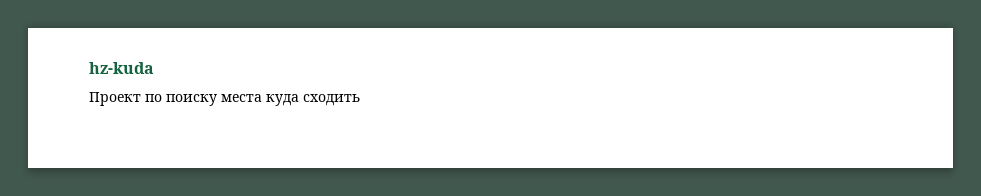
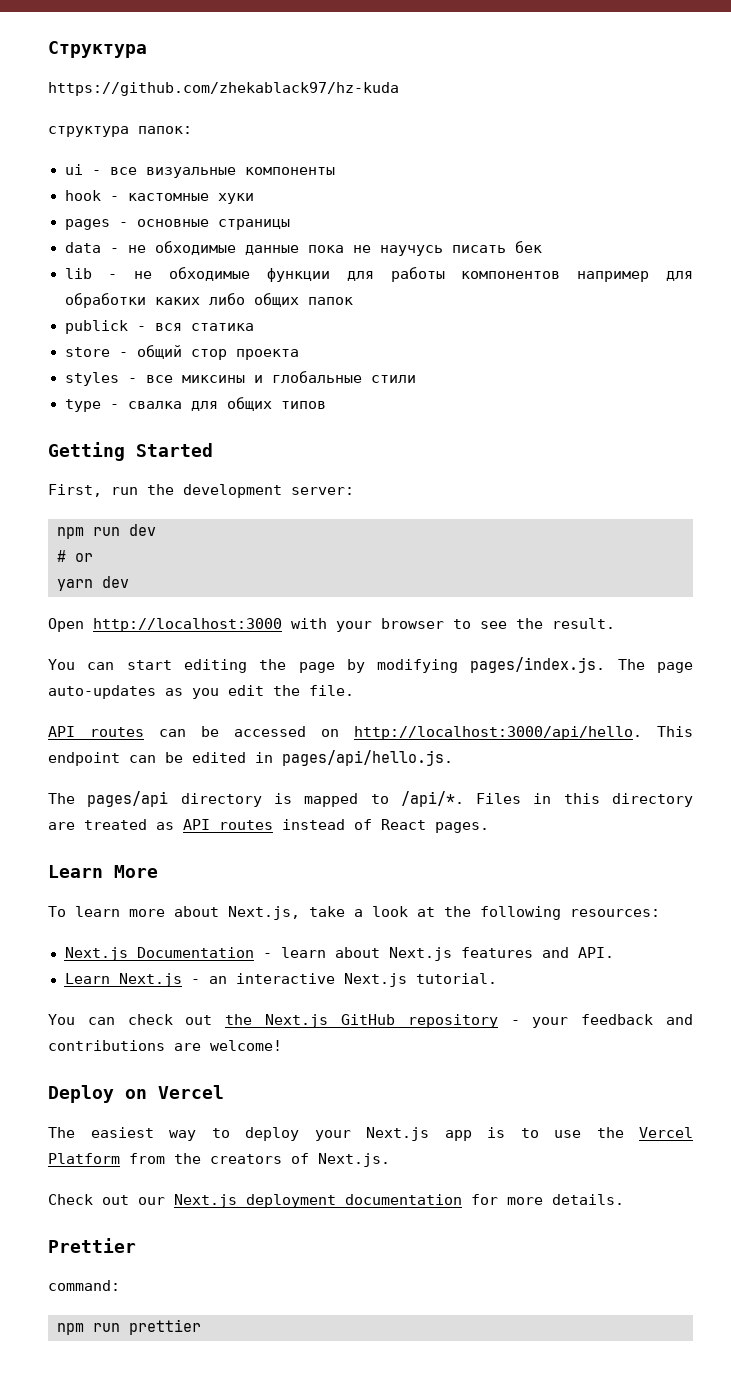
- hz-kuda
- Проект по поиску места куда сходить
+ Структура
+ https://github.com/zhekablack97/hz-kuda
+ структура папок:
+ ui - все визуальные компоненты
+ hook - кастомные хуки
+ pages - основные страницы
+ data - не обходимые данные пока не научусь писать бек
+ lib - не обходимые функции для работы компонентов например для обработки каких либо общих папок
+ publick - вся статика
+ store - общий стор проекта
+ styles - все миксины и глобальные стили
+ type - свалка для общих типов
+ Getting Started
+ First, run the development server:
+ npm run dev
+ # or
+ yarn dev
+ Open http://localhost:3000 with your browser to see the result.
+ You can start editing the page by modifying pages/index.js. The page auto-updates as you edit the file.
+ API routes can be accessed on http://localhost:3000/api/hello. This endpoint can be edited in pages/api/hello.js.
+ The pages/api directory is mapped to /api/*. Files in this directory are treated as API routes instead of React pages.
+ Learn More
+ To learn more about Next.js, take a look at the following resources:
+ Next.js Documentation - learn about Next.js features and API.
+ Learn Next.js - an interactive Next.js tutorial.
+ You can check out the Next.js GitHub repository - your feedback and contributions are welcome!
+ Deploy on Vercel
+ The easiest way to deploy your Next.js app is to use the Vercel Platform from the creators of Next.js.
+ Check out our Next.js deployment documentation for more details.
+ Prettier
+ command:
+ npm run prettier

